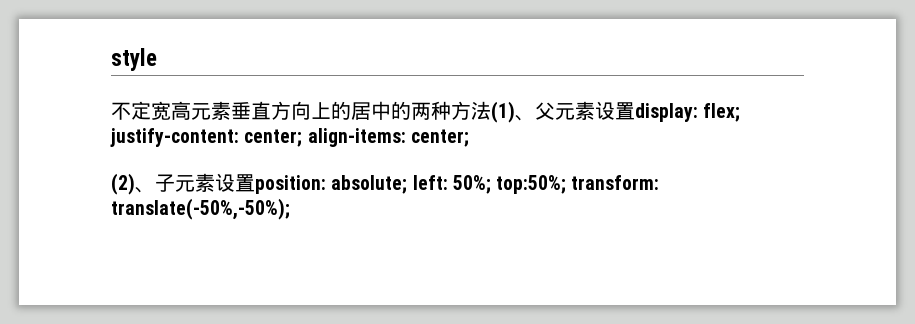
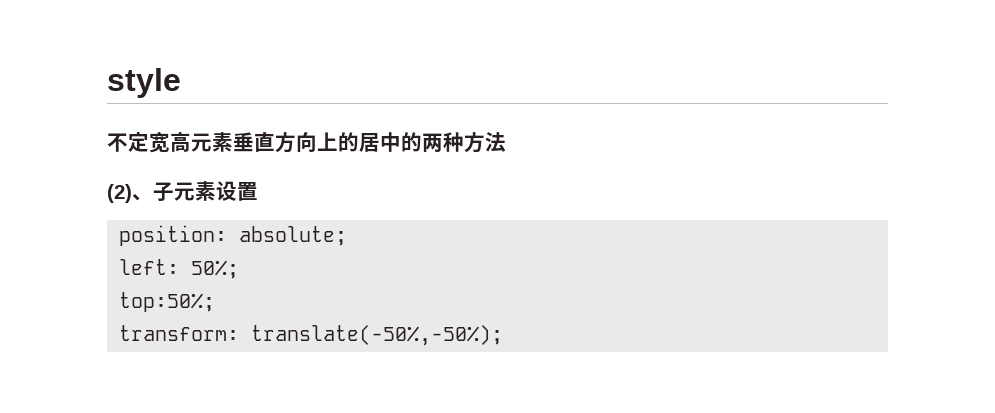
- 不定宽高元素垂直方向上的居中的两种方法(1)、父元素设置display: flex; justify-content: center; align-items: center;
+ 不定宽高元素垂直方向上的居中的两种方法
- (2)、子元素设置position: absolute; left: 50%; top:50%; transform: translate(-50%,-50%);
+ (2)、子元素设置
+ position: absolute;
+ left: 50%;
+ top:50%;
+ transform: translate(-50%,-50%);

